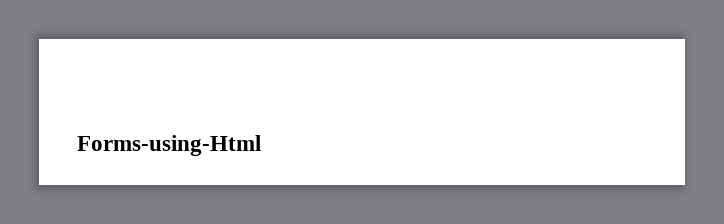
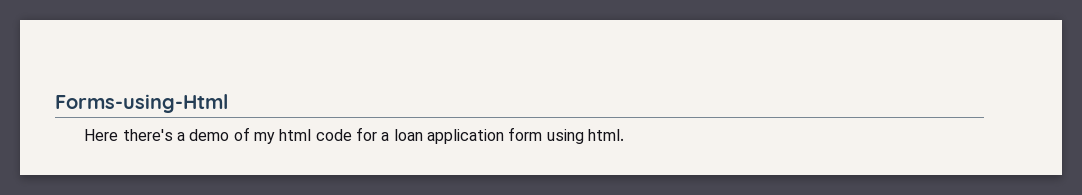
+ Here there's a demo of my html code for a loan application form using html.

